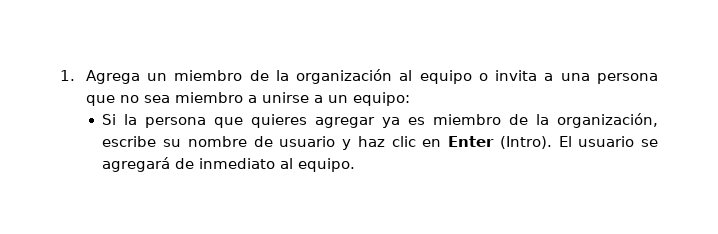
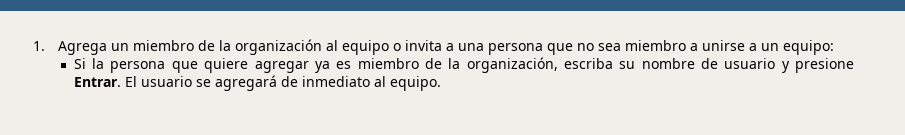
- Si la persona que quieres agregar ya es miembro de la organización, escribe su nombre de usuario y haz clic en Enter (Intro).
+ Si la persona que quiere agregar ya es miembro de la organización, escriba su nombre de usuario y presione Entrar.

